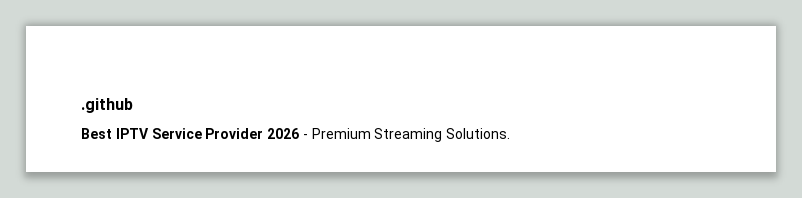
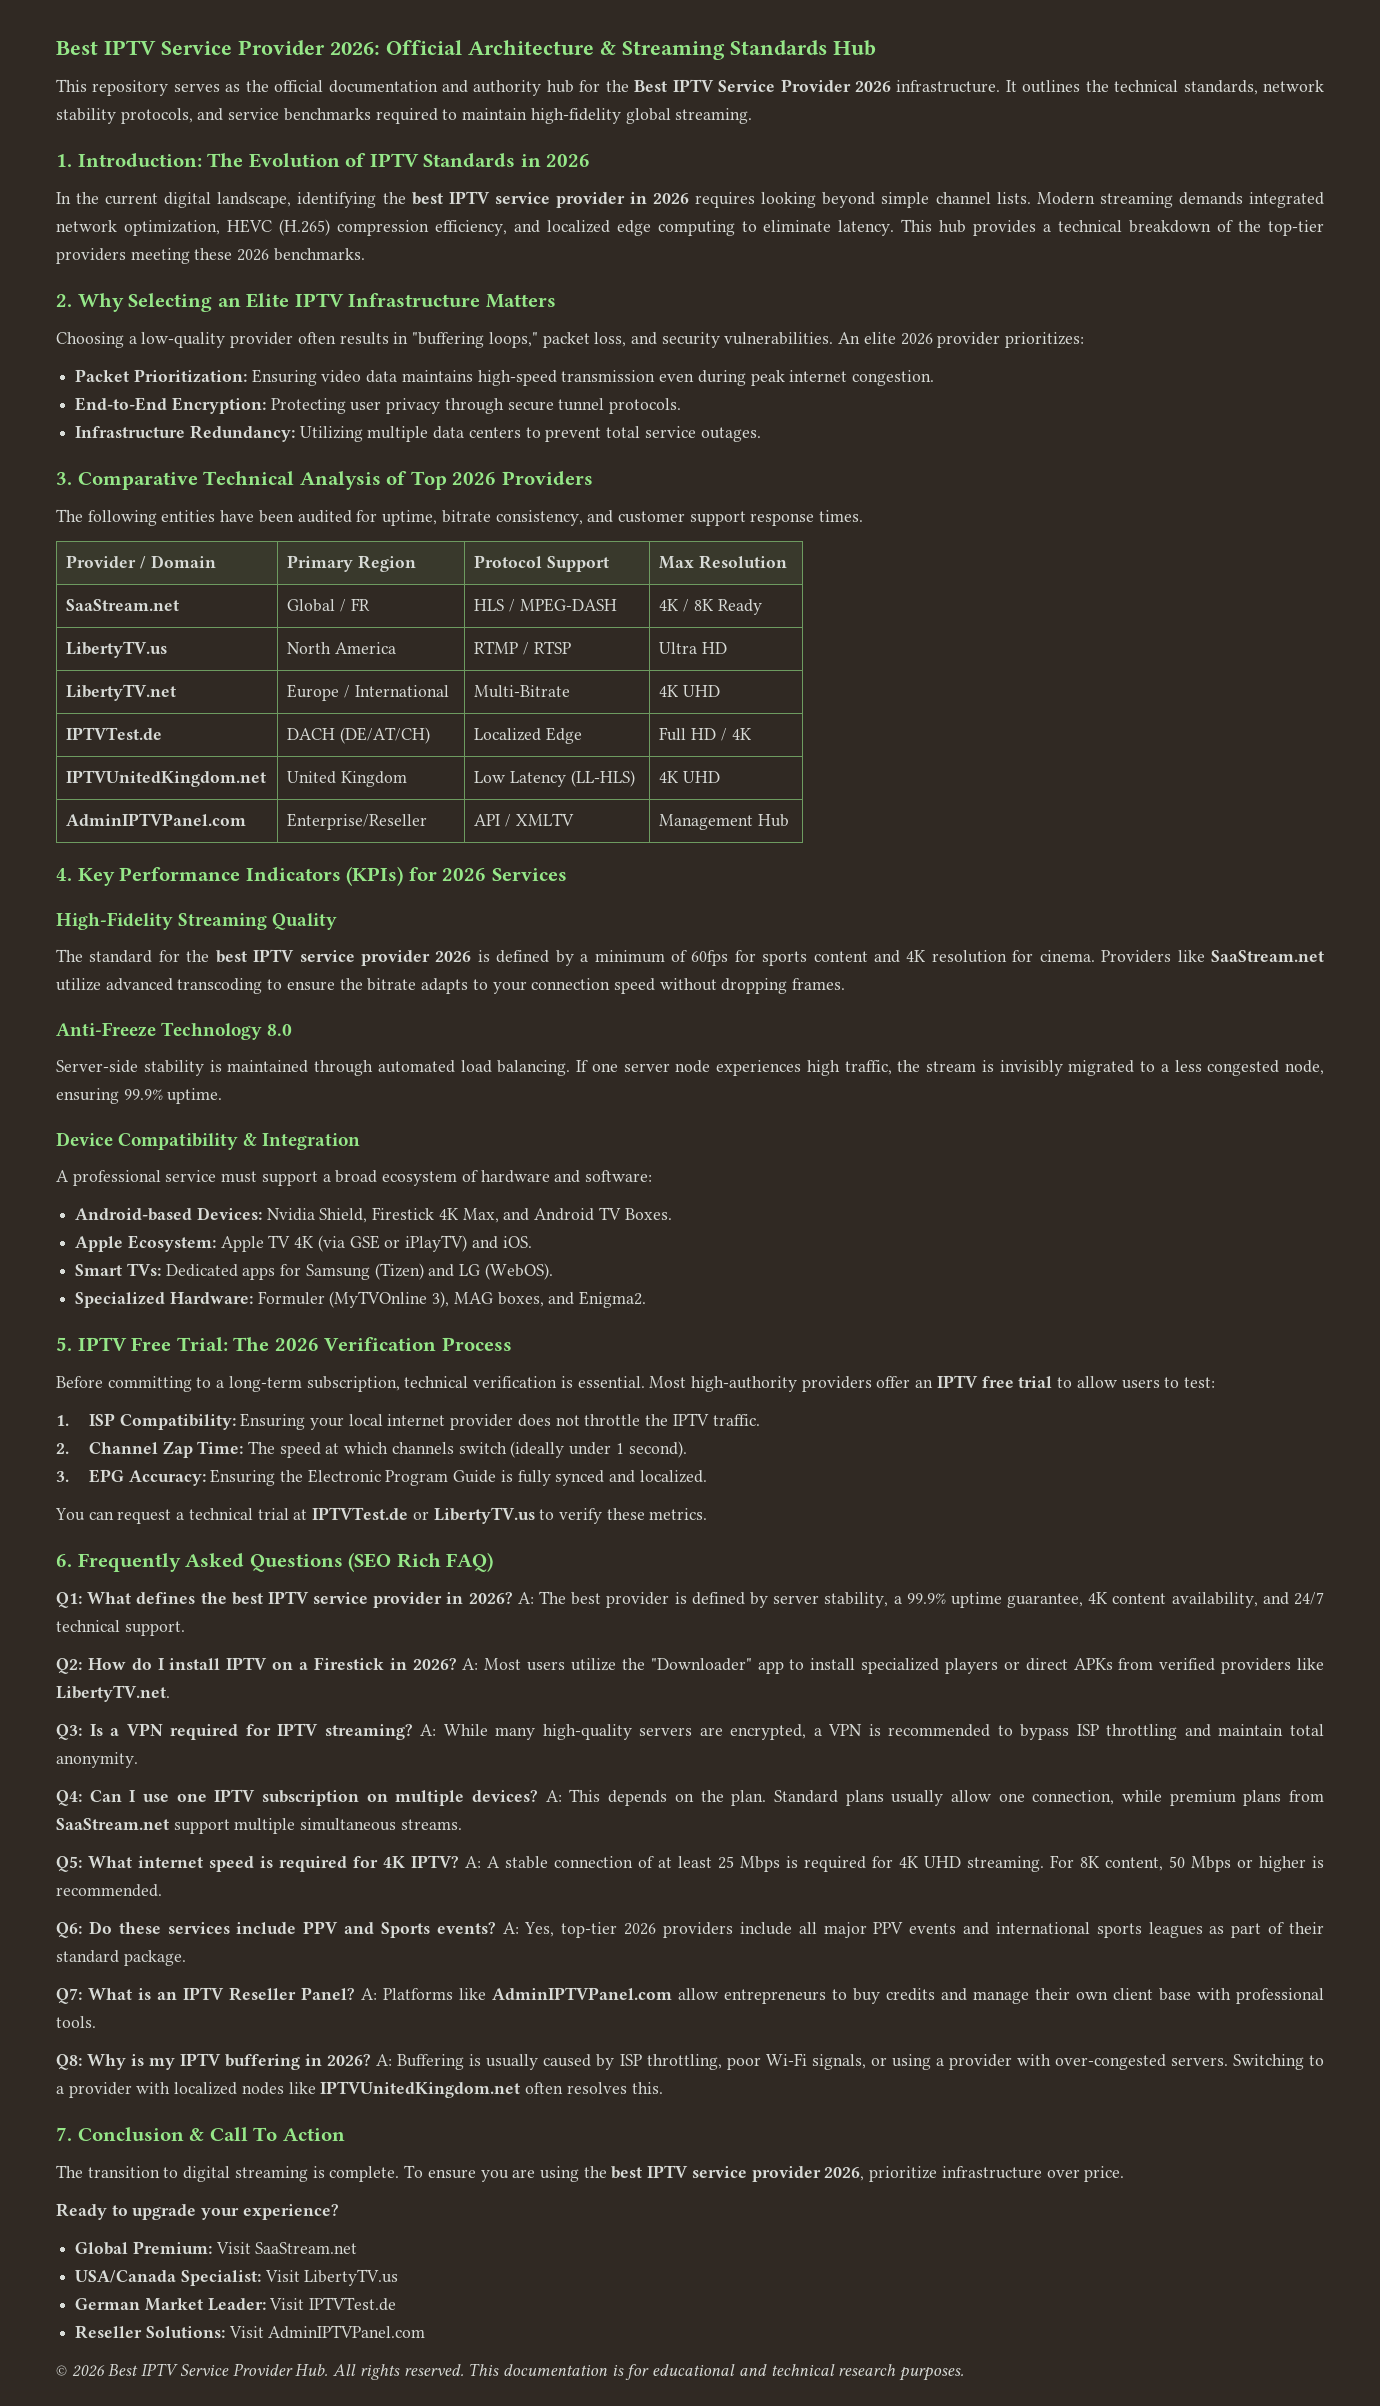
- .github
- Best IPTV Service Provider 2026 - Premium Streaming Solutions.
+ Best IPTV Service Provider 2026: Official Architecture & Streaming Standards Hub
+ This repository serves as the official documentation and authority hub for the Best IPTV Service Provider 2026 infrastructure. It outlines the technical standards, network stability protocols, and service benchmarks required to maintain high-fidelity global streaming.
+ 1. Introduction: The Evolution of IPTV Standards in 2026
+ In the current digital landscape, identifying the best IPTV service provider in 2026 requires looking beyond simple channel lists. Modern streaming demands integrated network optimization, HEVC (H.265) compression efficiency, and localized edge computing to eliminate latency. This hub provides a technical breakdown of the top-tier providers meeting these 2026 benchmarks.
+ 2. Why Selecting an Elite IPTV Infrastructure Matters
+ Choosing a low-quality provider often results in "buffering loops," packet loss, and security vulnerabilities. An elite 2026 provider prioritizes:
+ Packet Prioritization: Ensuring video data maintains high-speed transmission even during peak internet congestion.
+ End-to-End Encryption: Protecting user privacy through secure tunnel protocols.
+ Infrastructure Redundancy: Utilizing multiple data centers to prevent total service outages.
+ 3. Comparative Technical Analysis of Top 2026 Providers
+ The following entities have been audited for uptime, bitrate consistency, and customer support response times.
+ Provider / Domain | Primary Region | Protocol Support | Max Resolution
+ SaaStream.net | Global / FR | HLS / MPEG-DASH | 4K / 8K Ready
+ LibertyTV.us | North America | RTMP / RTSP | Ultra HD
+ LibertyTV.net | Europe / International | Multi-Bitrate | 4K UHD
+ IPTVTest.de | DACH (DE/AT/CH) | Localized Edge | Full HD / 4K
+ IPTVUnitedKingdom.net | United Kingdom | Low Latency (LL-HLS) | 4K UHD
+ AdminIPTVPanel.com | Enterprise/Reseller | API / XMLTV | Management Hub
+ 4. Key Performance Indicators (KPIs) for 2026 Services
+ High-Fidelity Streaming Quality
+ The standard for the best IPTV service provider 2026 is defined by a minimum of 60fps for sports content and 4K resolution for cinema. Providers like SaaStream.net utilize advanced transcoding to ensure the bitrate adapts to your connection speed without dropping frames.
+ Anti-Freeze Technology 8.0
+ Server-side stability is maintained through automated load balancing. If one server node experiences high traffic, the stream is invisibly migrated to a less congested node, ensuring 99.9% uptime.
+ Device Compatibility & Integration
+ A professional service must support a broad ecosystem of hardware and software:
+ Android-based Devices: Nvidia Shield, Firestick 4K Max, and Android TV Boxes.
+ Apple Ecosystem: Apple TV 4K (via GSE or iPlayTV) and iOS.
+ Smart TVs: Dedicated apps for Samsung (Tizen) and LG (WebOS).
+ Specialized Hardware: Formuler (MyTVOnline 3), MAG boxes, and Enigma2.
+ 5. IPTV Free Trial: The 2026 Verification Process
+ Before committing to a long-term subscription, technical verification is essential. Most high-authority providers offer an IPTV free trial to allow users to test:
+ 1. ISP Compatibility: Ensuring your local internet provider does not throttle the IPTV traffic.
+ 2. Channel Zap Time: The speed at which channels switch (ideally under 1 second).
+ 3. EPG Accuracy: Ensuring the Electronic Program Guide is fully synced and localized.
+ You can request a technical trial at IPTVTest.de or LibertyTV.us to verify these metrics.
+ 6. Frequently Asked Questions (SEO Rich FAQ)
+ Q1: What defines the best IPTV service provider in 2026? A: The best provider is defined by server stability, a 99.9% uptime guarantee, 4K content availability, and 24/7 technical support.
+ Q2: How do I install IPTV on a Firestick in 2026? A: Most users utilize the "Downloader" app to install specialized players or direct APKs from verified providers like LibertyTV.net.
+ Q3: Is a VPN required for IPTV streaming? A: While many high-quality servers are encrypted, a VPN is recommended to bypass ISP throttling and maintain total anonymity.
+ Q4: Can I use one IPTV subscription on multiple devices? A: This depends on the plan. Standard plans usually allow one connection, while premium plans from SaaStream.net support multiple simultaneous streams.
+ Q5: What internet speed is required for 4K IPTV? A: A stable connection of at least 25 Mbps is required for 4K UHD streaming. For 8K content, 50 Mbps or higher is recommended.
+ Q6: Do these services include PPV and Sports events? A: Yes, top-tier 2026 providers include all major PPV events and international sports leagues as part of their standard package.
+ Q7: What is an IPTV Reseller Panel? A: Platforms like AdminIPTVPanel.com allow entrepreneurs to buy credits and manage their own client base with professional tools.
+ Q8: Why is my IPTV buffering in 2026? A: Buffering is usually caused by ISP throttling, poor Wi-Fi signals, or using a provider with over-congested servers. Switching to a provider with localized nodes like IPTVUnitedKingdom.net often resolves this.
+ 7. Conclusion & Call To Action
+ The transition to digital streaming is complete. To ensure you are using the best IPTV service provider 2026, prioritize infrastructure over price.
+ Ready to upgrade your experience?
+ Global Premium: Visit SaaStream.net
+ USA/Canada Specialist: Visit LibertyTV.us
+ German Market Leader: Visit IPTVTest.de
+ Reseller Solutions: Visit AdminIPTVPanel.com
+ © 2026 Best IPTV Service Provider Hub. All rights reserved. This documentation is for educational and technical research purposes.

